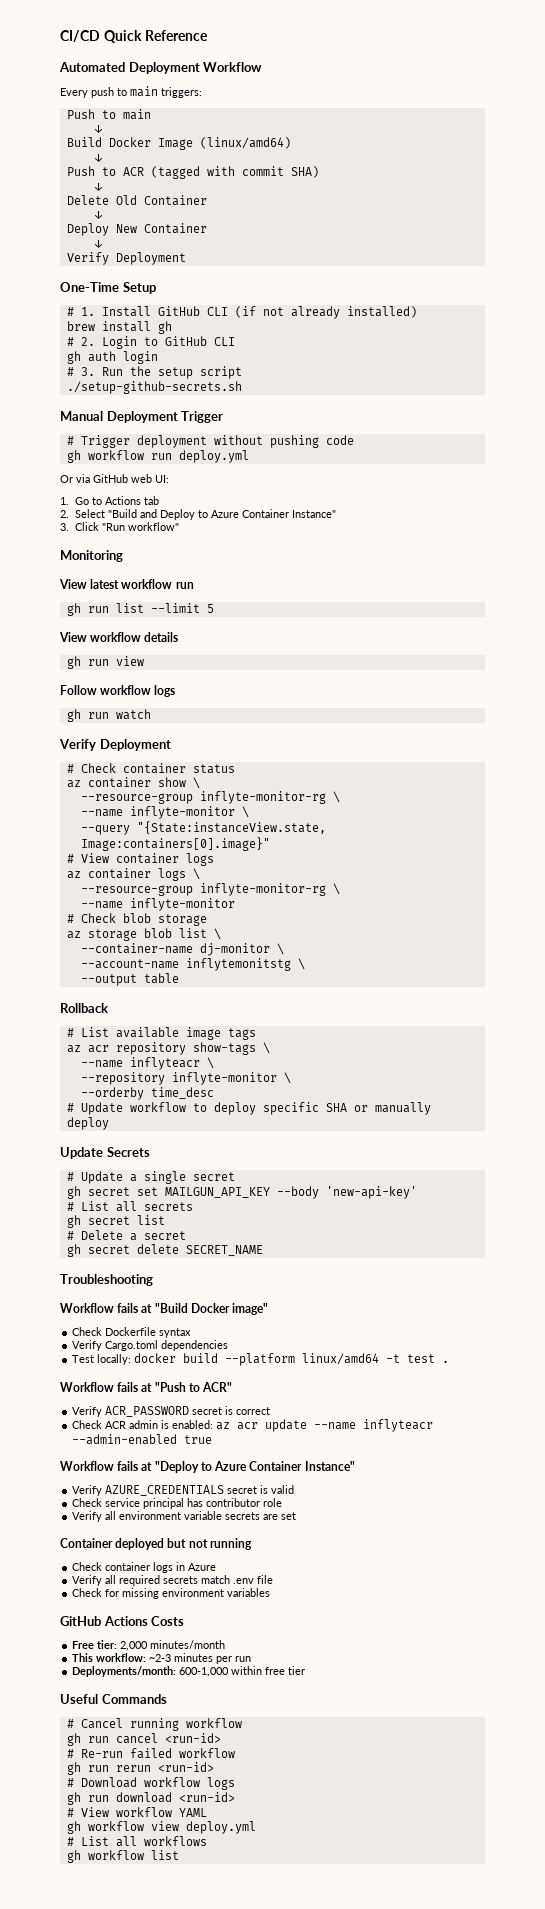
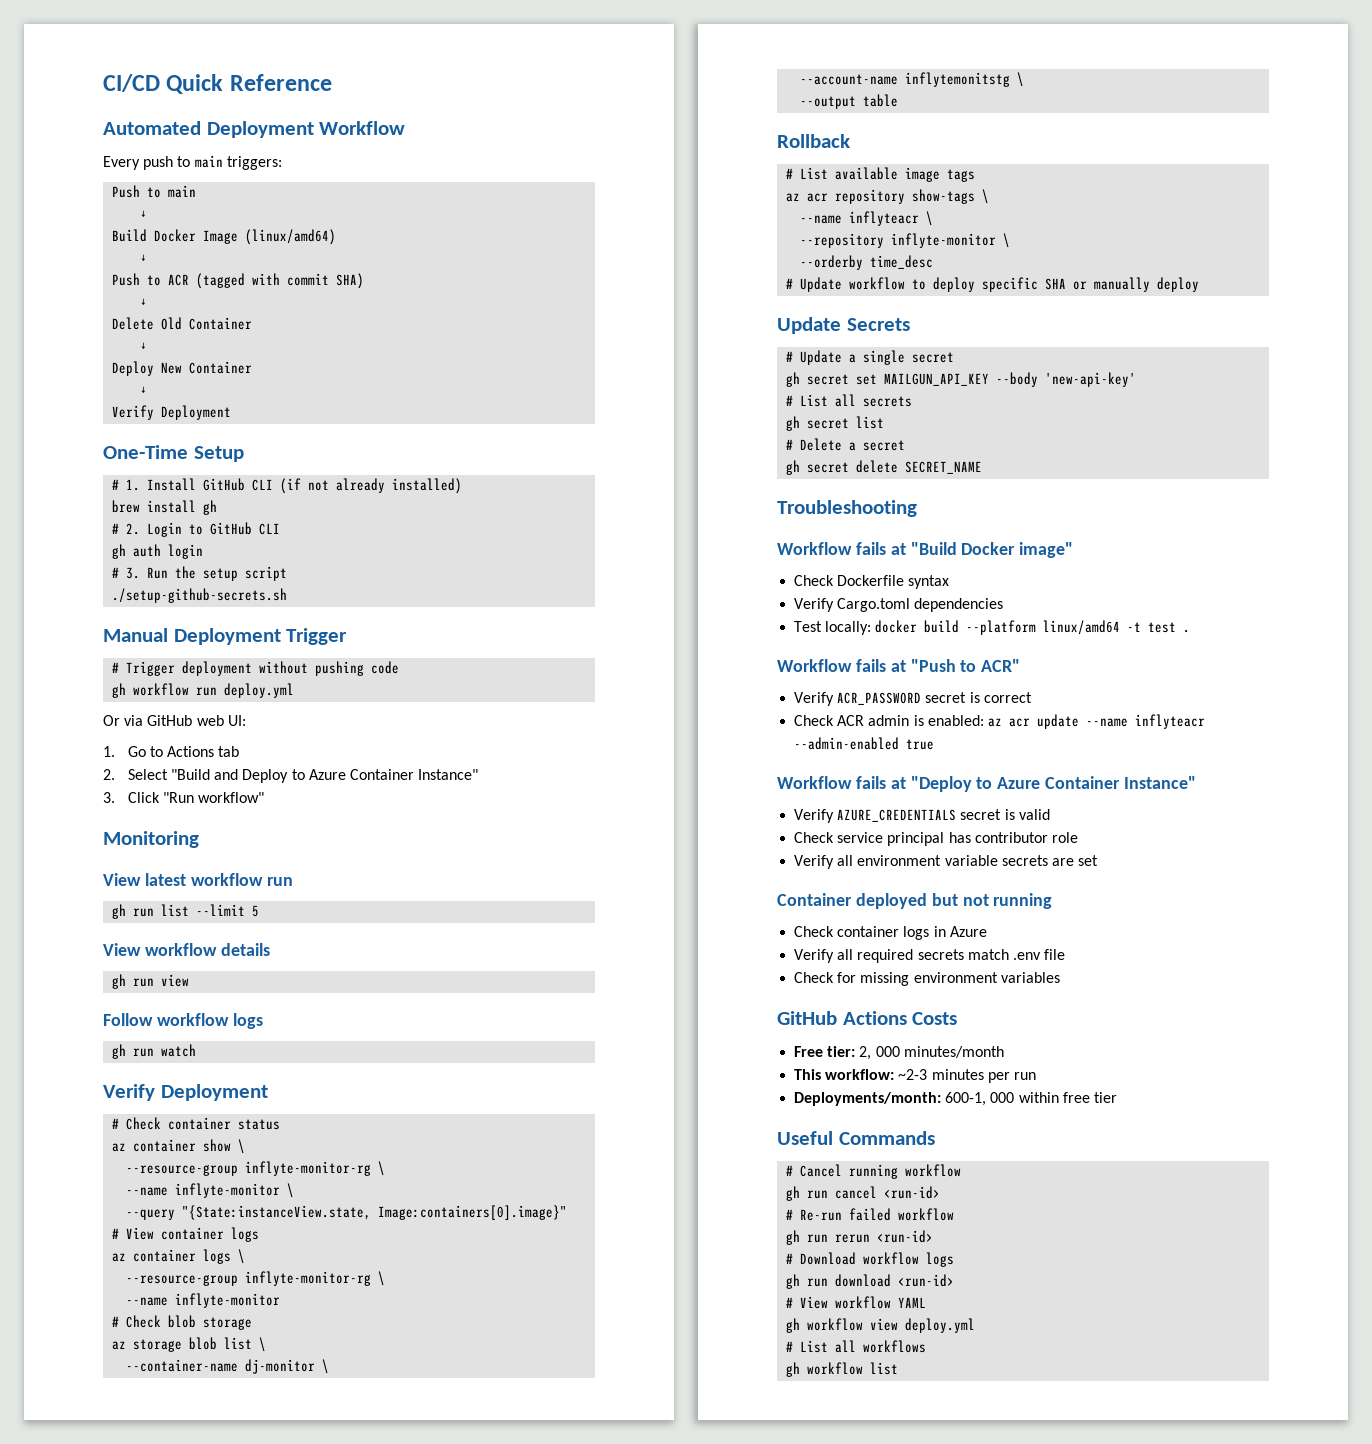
- Free tier: 2,000 minutes/month
+ Free tier: 2, 000 minutes/month
- Deployments/month: 600-1,000 within free tier
+ Deployments/month: 600-1, 000 within free tier

